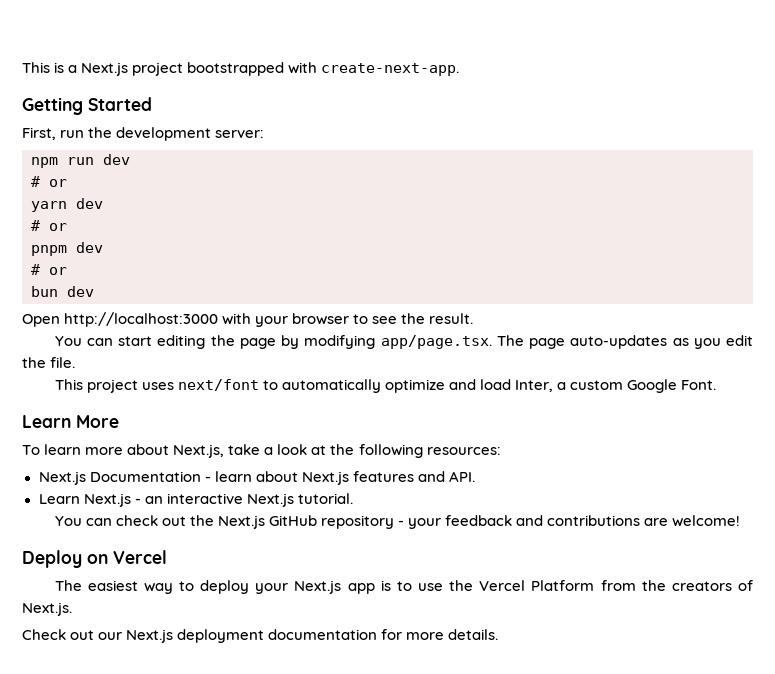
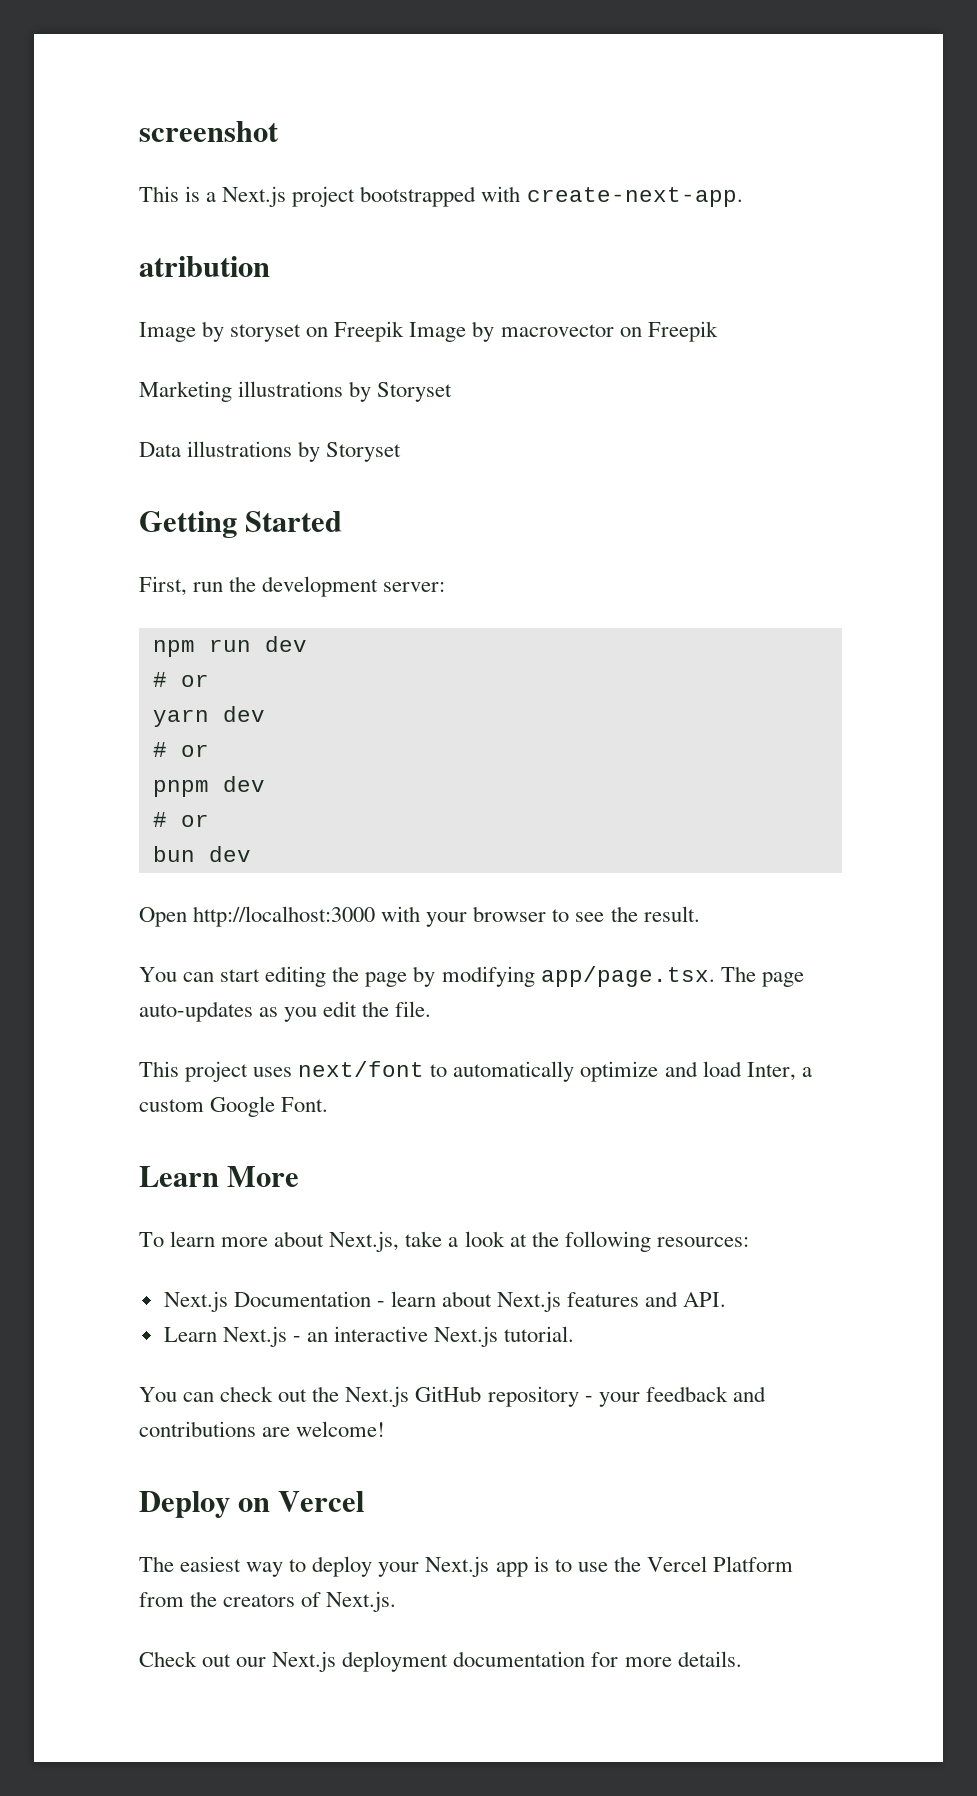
+ screenshot
+ atribution
+ Image by storyset on Freepik Image by macrovector on Freepik
+ Marketing illustrations by Storyset
+ Data illustrations by Storyset

